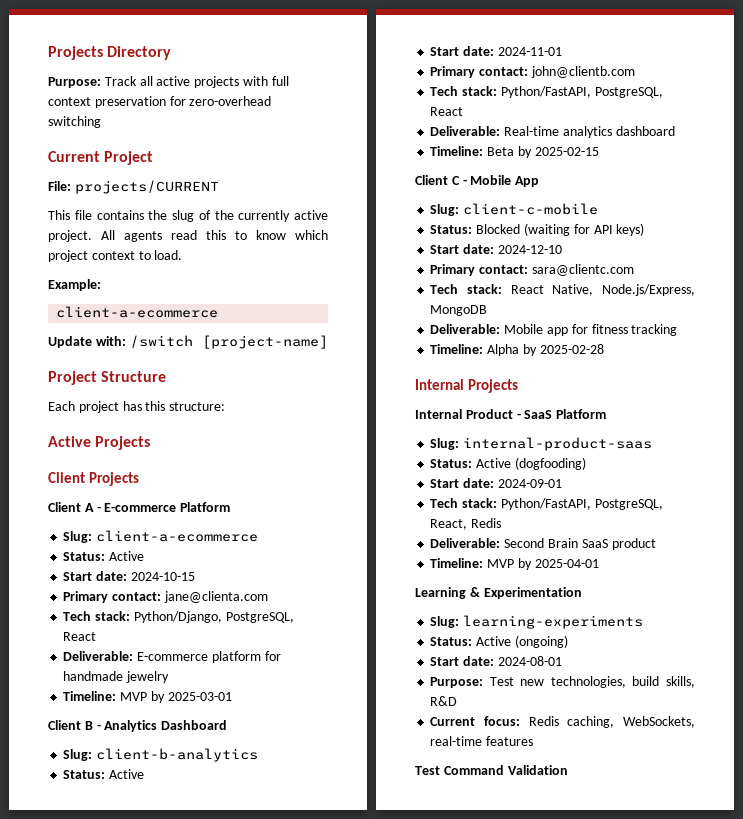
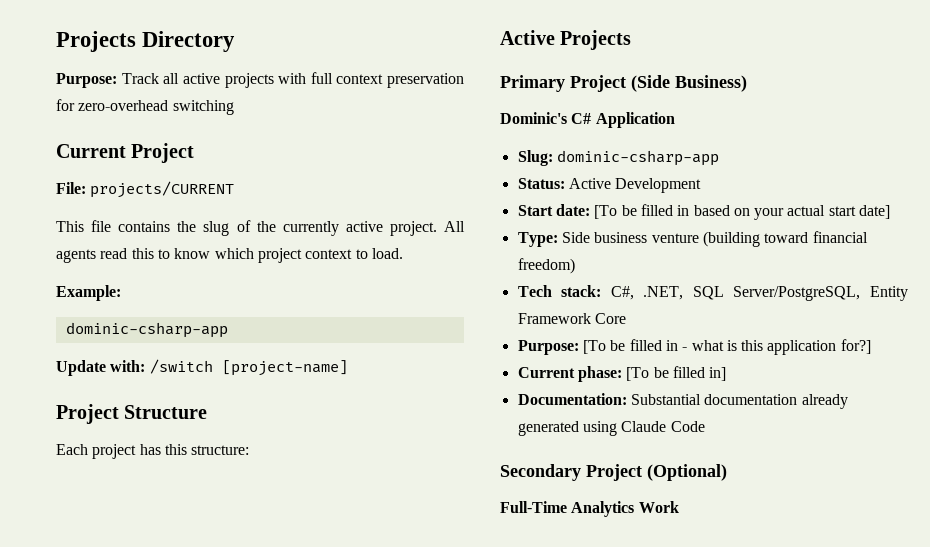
  Example:
- client-a-ecommerce
+ dominic-csharp-app
- Client Projects
- Client A - E-commerce Platform
- Slug: client-a-ecommerce
- Status: Active
- Start date: 2024-10-15
- Primary contact: jane@clienta.com
- Tech stack: Python/Django, PostgreSQL, React
- Deliverable: E-commerce platform for handmade jewelry
- Timeline: MVP by 2025-03-01
- Client B - Analytics Dashboard
- Slug: client-b-analytics
- Status: Active
- Start date: 2024-11-01
- Primary contact: john@clientb.com
- Tech stack: Python/FastAPI, PostgreSQL, React
- Deliverable: Real-time analytics dashboard
- Timeline: Beta by 2025-02-15
- Client C - Mobile App
- Slug: client-c-mobile
- Status: Blocked (waiting for API keys)
- Start date: 2024-12-10
- Primary contact: sara@clientc.com
- Tech stack: React Native, Node.js/Express, MongoDB
- Deliverable: Mobile app for fitness tracking
- Timeline: Alpha by 2025-02-28
- Internal Projects
- Internal Product - SaaS Platform
- Slug: internal-product-saas
- Status: Active (dogfooding)
- Start date: 2024-09-01
- Tech stack: Python/FastAPI, PostgreSQL, React, Redis
- Deliverable: Second Brain SaaS product
- Timeline: MVP by 2025-04-01
- Learning & Experimentation
- Slug: learning-experiments
- Status: Active (ongoing)
- Start date: 2024-08-01
- Purpose: Test new technologies, build skills, R&D
- Current focus: Redis caching, WebSockets, real-time features
- Test Command Validation
+ Primary Project (Side Business)
+ Dominic's C# Application
+ Slug: dominic-csharp-app
+ Status: Active Development
+ Start date: [To be filled in based on your actual start date]
+ Type: Side business venture (building toward financial freedom)
+ Tech stack: C#, .NET, SQL Server/PostgreSQL, Entity Framework Core
+ Purpose: [To be filled in - what is this application for?]
+ Current phase: [To be filled in]
+ Documentation: Substantial documentation already generated using Claude Code
+ Secondary Project (Optional)
+ Full-Time Analytics Work

